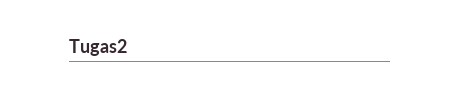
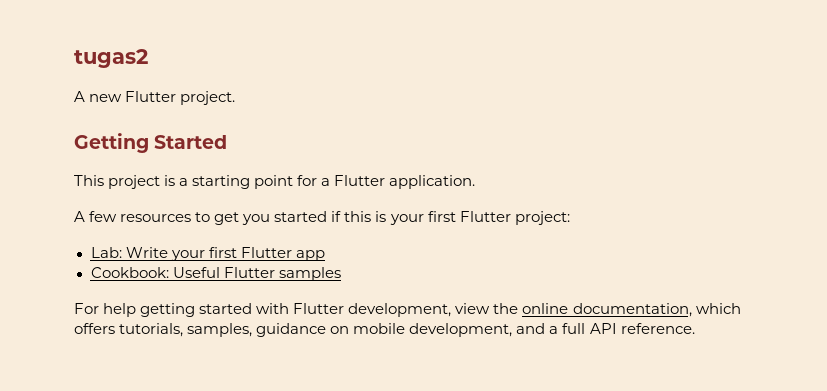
- Tugas2
+ tugas2
+ A new Flutter project.
+ Getting Started
+ This project is a starting point for a Flutter application.
+ A few resources to get you started if this is your first Flutter project:
+ Lab: Write your first Flutter app
+ Cookbook: Useful Flutter samples
+ For help getting started with Flutter development, view the online documentation, which offers tutorials, samples, guidance on mobile development, and a full API reference.

